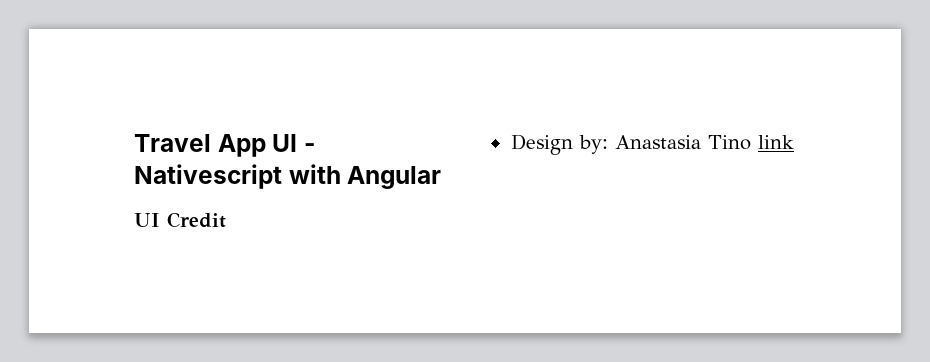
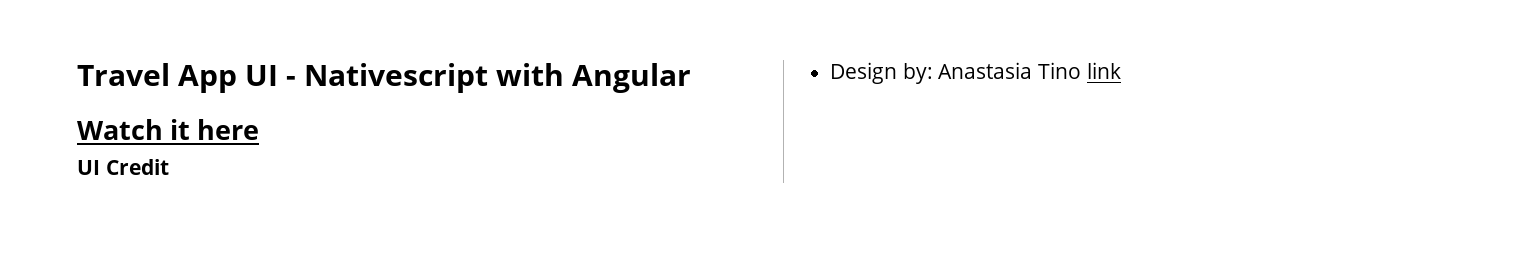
+ Watch it here

